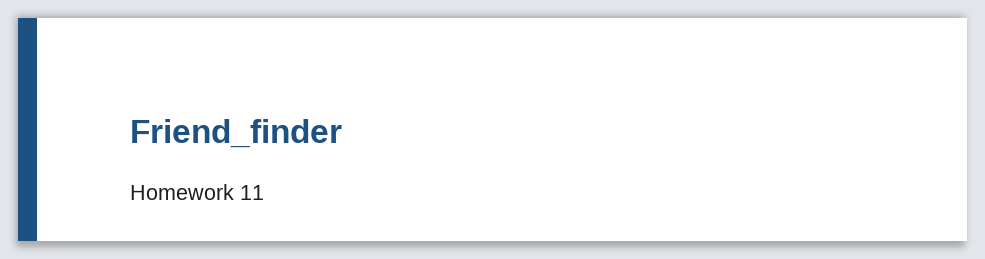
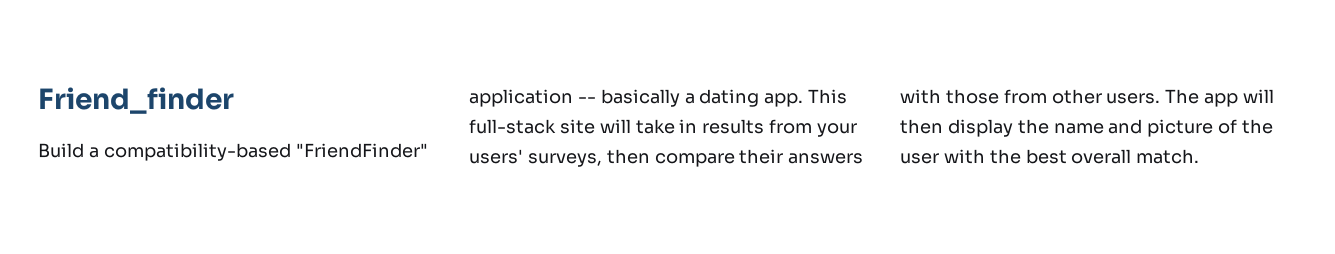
- Homework 11
+ Build a compatibility-based "FriendFinder" application -- basically a dating app. This full-stack site will take in results from your users' surveys, then compare their answers with those from other users. The app will then display the name and picture of the user with the best overall match.

